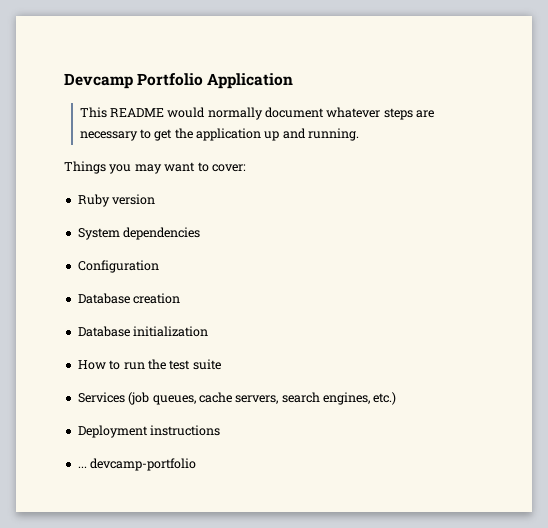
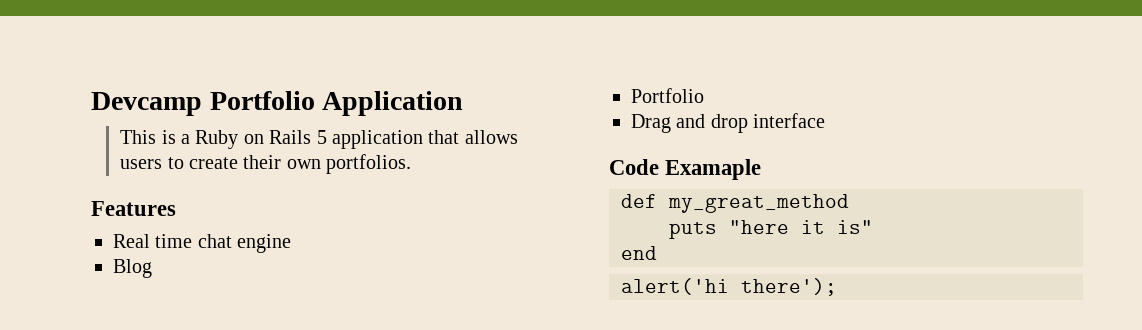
- This README would normally document whatever steps are necessary to get the application up and running.
- Things you may want to cover:
- Ruby version
- System dependencies
- Configuration
- Database creation
- Database initialization
- How to run the test suite
- Services (job queues, cache servers, search engines, etc.)
- Deployment instructions
- ... devcamp-portfolio
+ This is a Ruby on Rails 5 application that allows users to create their own portfolios.
+ Features
+ Real time chat engine
+ Blog
+ Portfolio
+ Drag and drop interface
+ Code Examaple
+ def my_great_method
+ puts "here it is"
+ end
+ alert('hi there');

